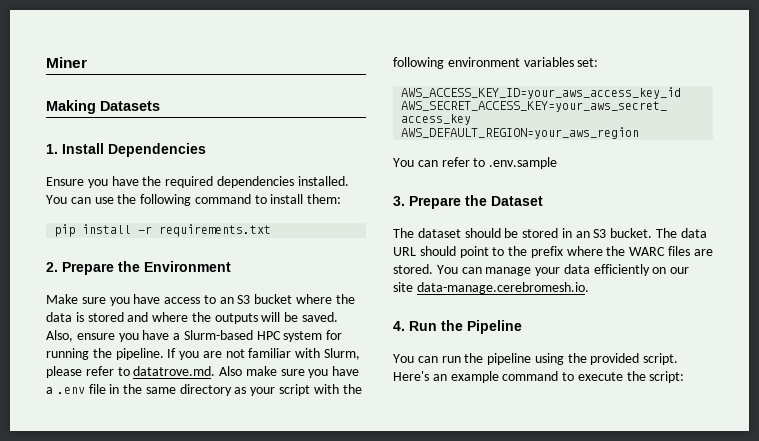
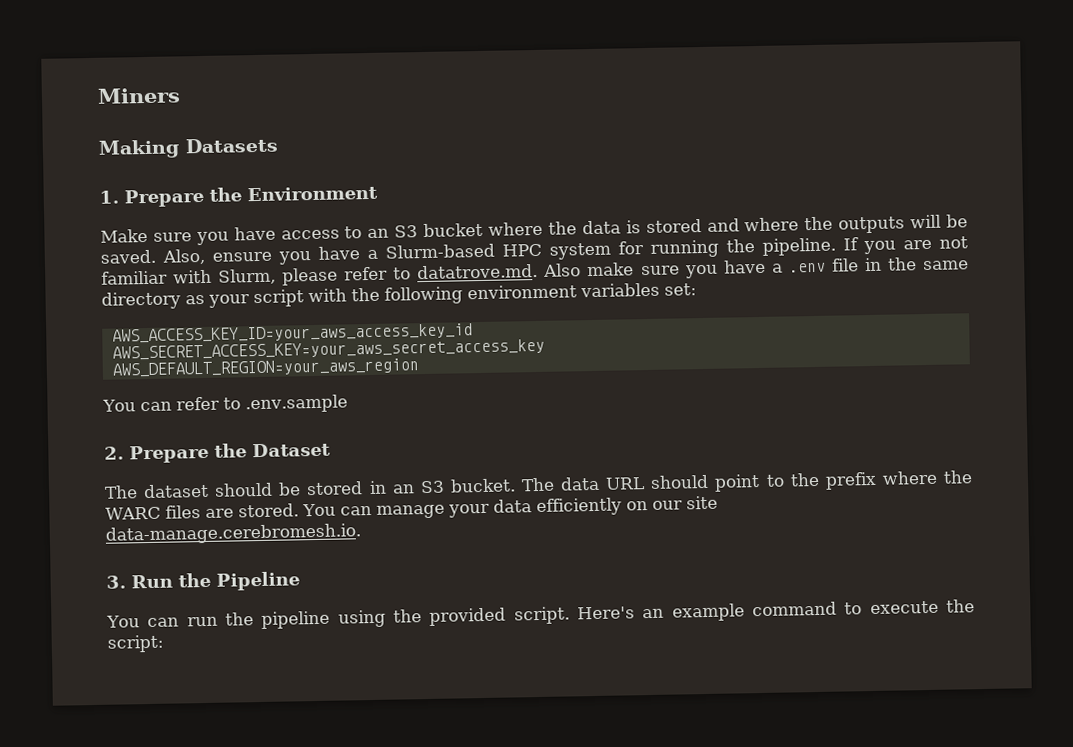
- Miner
+ Miners
- 1. Install Dependencies
- Ensure you have the required dependencies installed. You can use the following command to install them:
- pip install -r requirements.txt
- 2. Prepare the Environment
+ 1. Prepare the Environment
- 3. Prepare the Dataset
+ 2. Prepare the Dataset
- 4. Run the Pipeline
+ 3. Run the Pipeline

